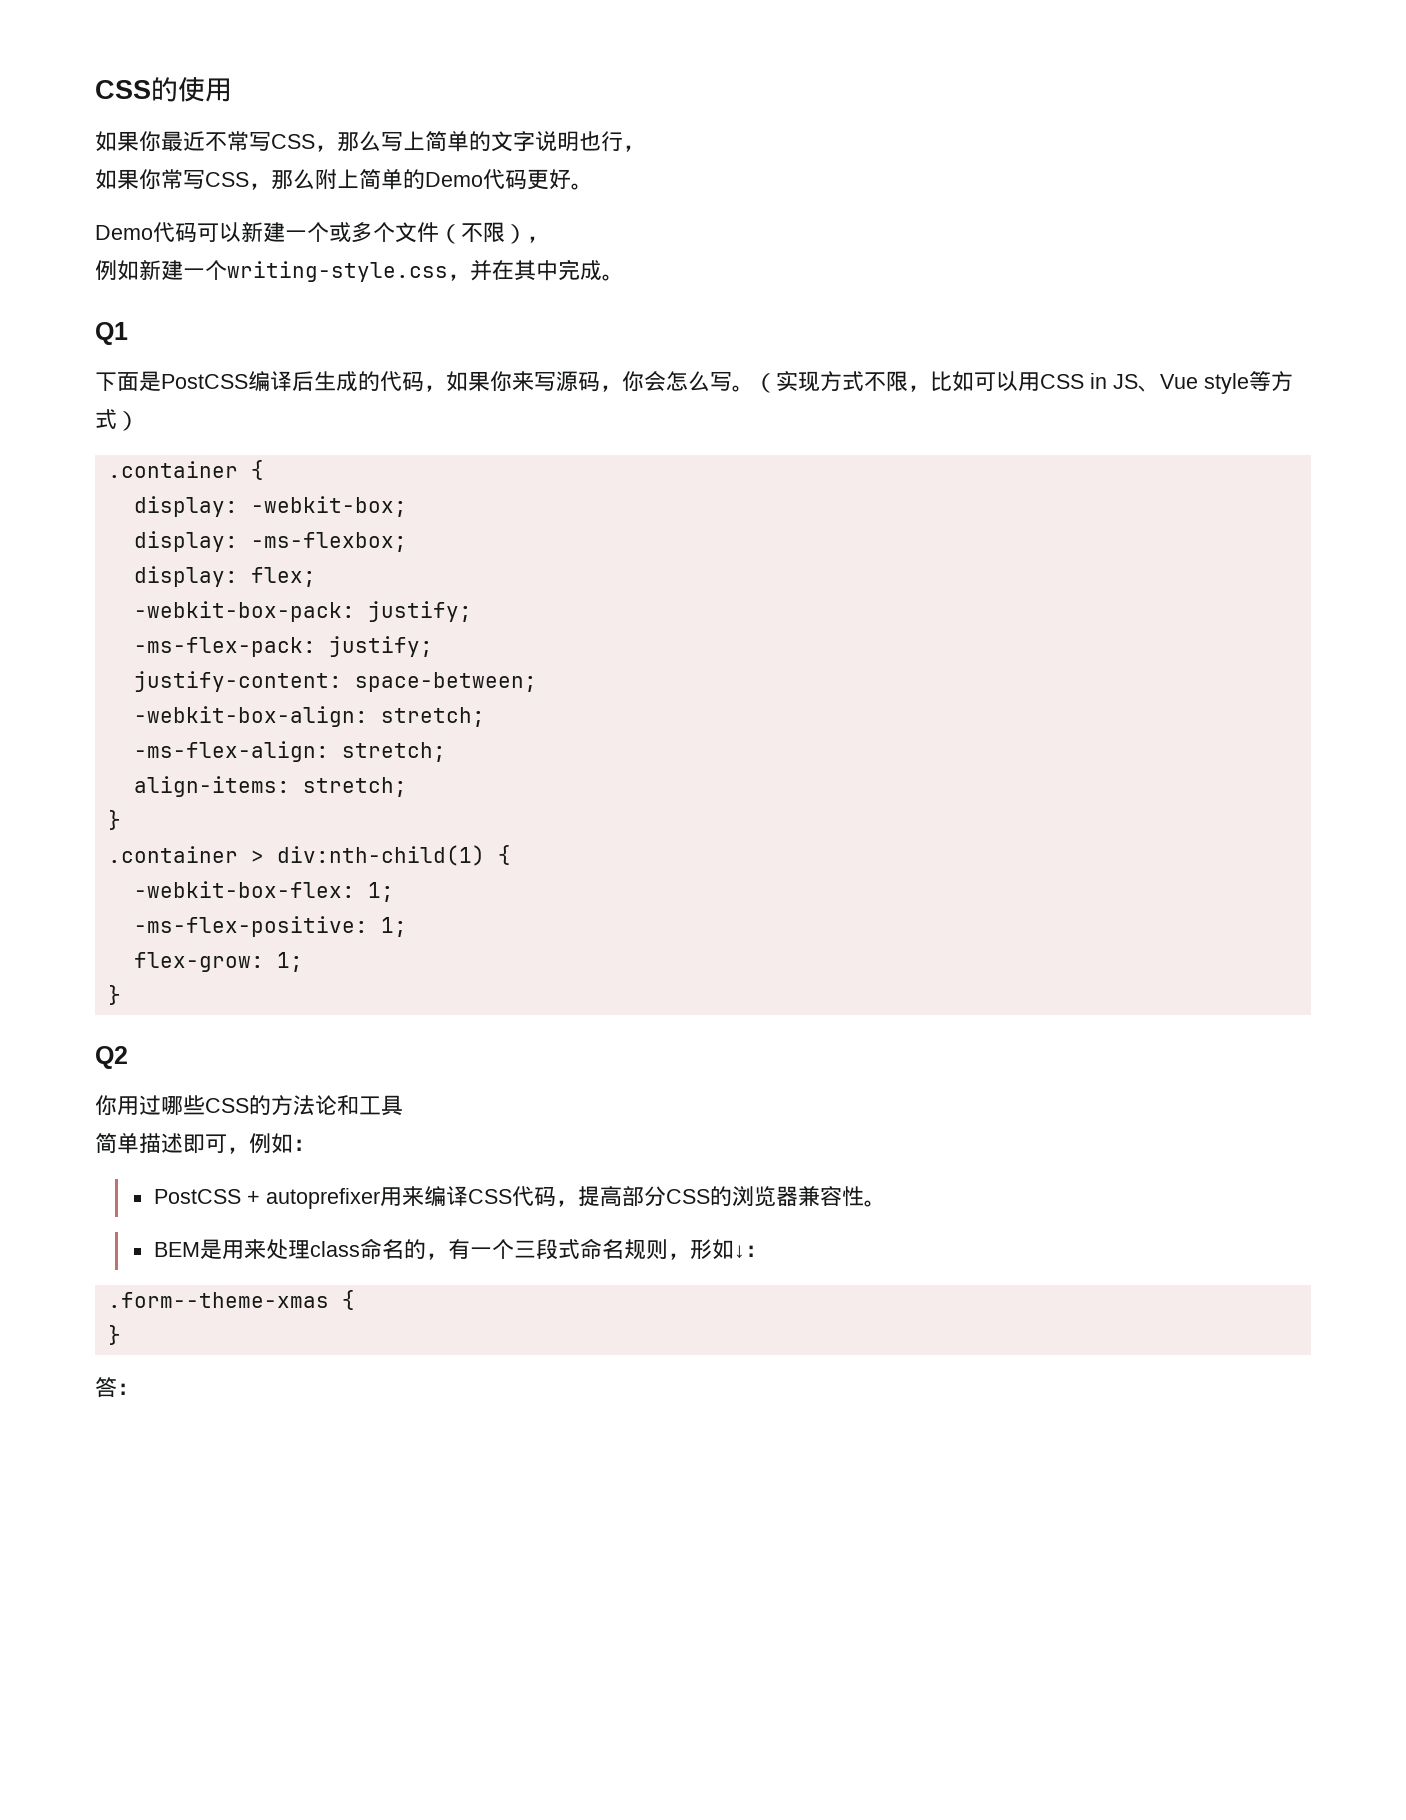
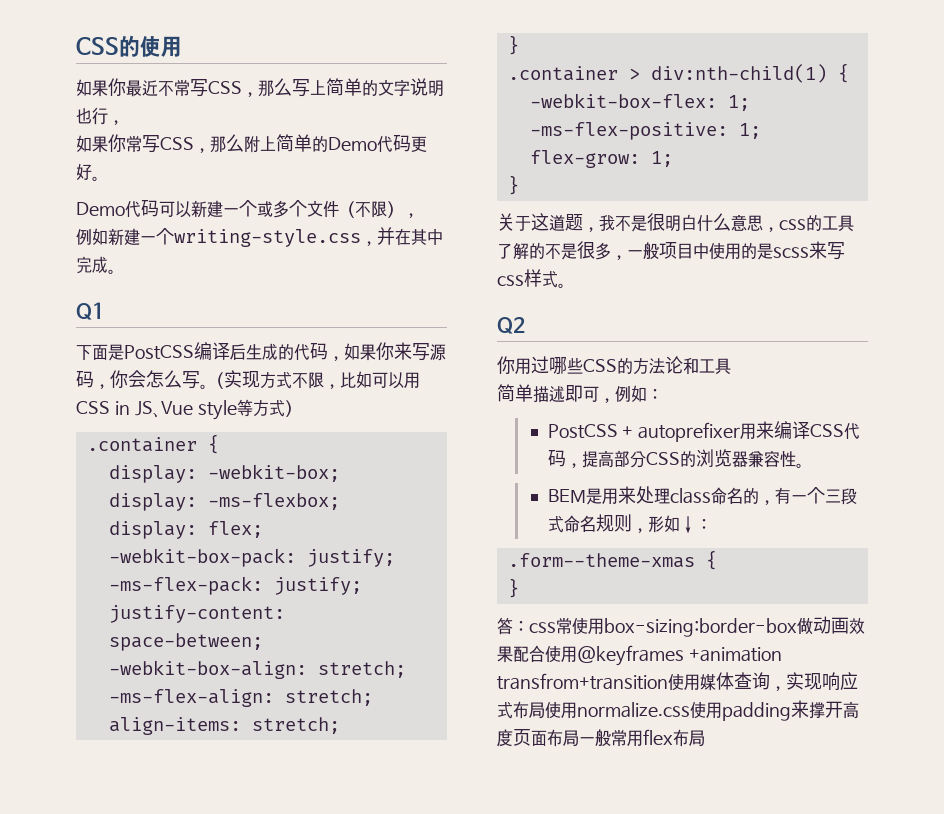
+ 关于这道题，我不是很明白什么意思，css的工具了解的不是很多，一般项目中使用的是scss来写css样式。
- 答：
+ 答：css常使用box-sizing:border-box做动画效果配合使用@keyframes +animation transfrom+transition使用媒体查询，实现响应式布局使用normalize.css使用padding来撑开高度页面布局一般常用flex布局

